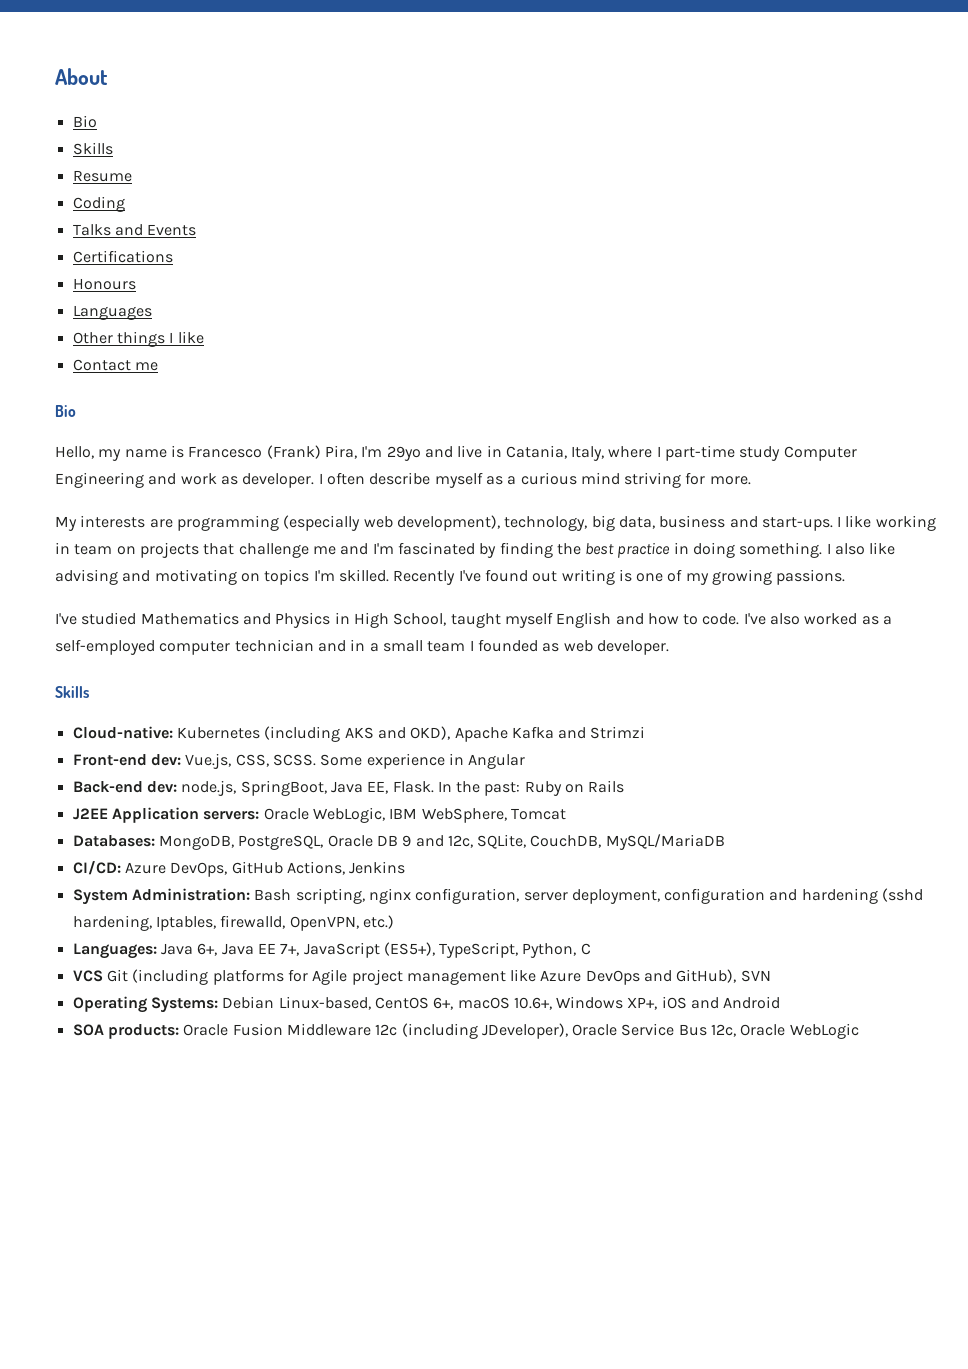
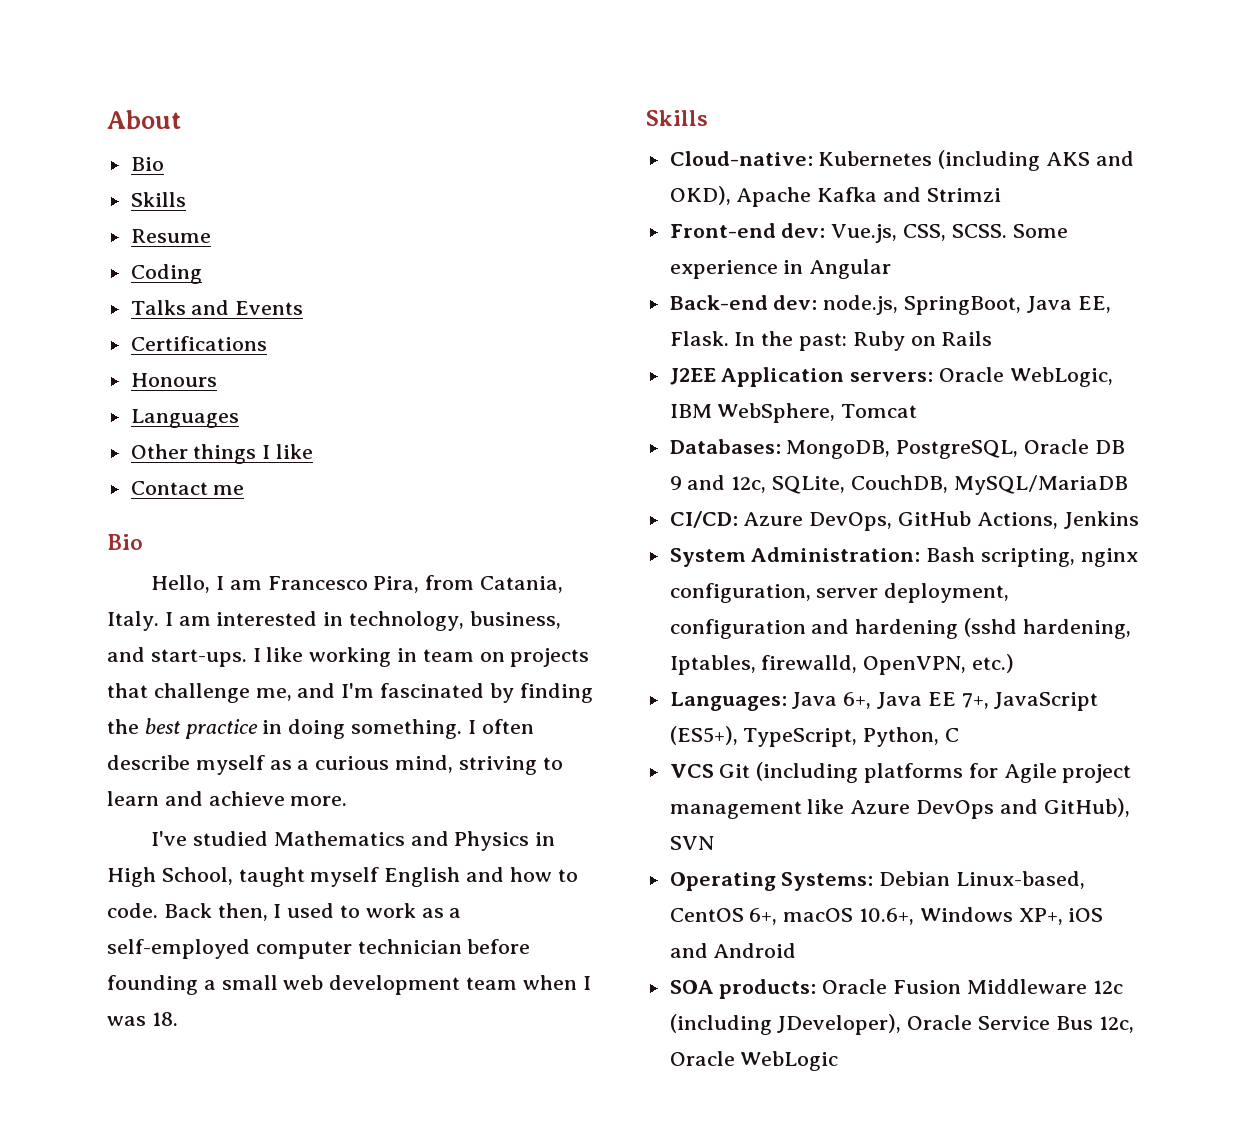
- Hello, my name is Francesco (Frank) Pira, I'm 29yo and live in Catania, Italy, where I part-time study Computer Engineering and work as developer. I often describe myself as a curious mind striving for more.
- My interests are programming (especially web development), technology, big data, business and start-ups.
+ Hello, I am Francesco Pira, from Catania, Italy. I am interested in technology, business, and start-ups.
- I like working in team on projects that challenge me and I'm fascinated by finding the best practice in doing something.
+ I like working in team on projects that challenge me, and I'm fascinated by finding the best practice in doing something.
- I also like advising and motivating on topics I'm skilled. Recently I've found out writing is one of my growing passions.
+ I often describe myself as a curious mind, striving to learn and achieve more.
- I've also worked as a self-employed computer technician and in a small team I founded as web developer.
+ Back then, I used to work as a self-employed computer technician before founding a small web development team when I was 18.

